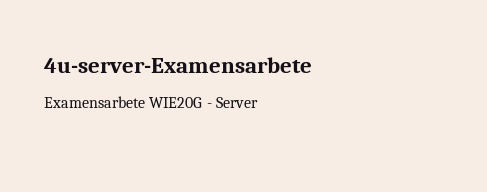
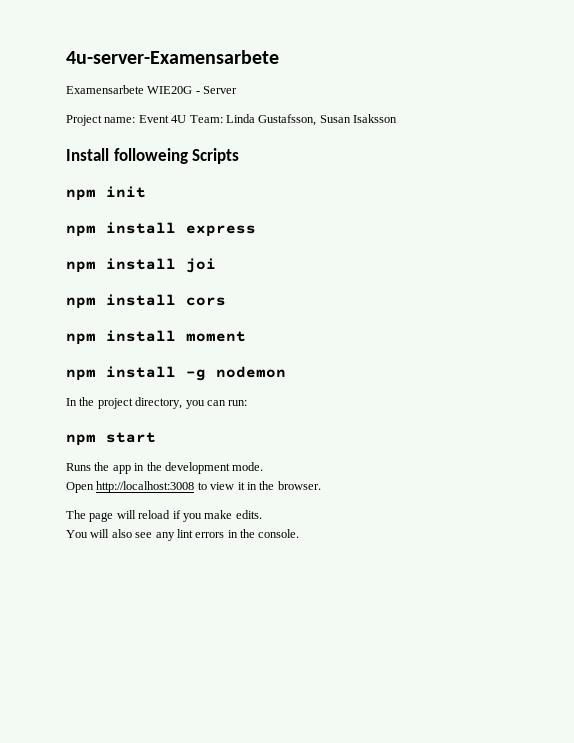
+ Project name: Event 4U Team: Linda Gustafsson, Susan Isaksson
+ Install followeing Scripts
+ npm init
+ npm install express
+ npm install joi
+ npm install cors
+ npm install moment
+ npm install -g nodemon
+ In the project directory, you can run:
+ npm start
+ Runs the app in the development mode.
+ Open http://localhost:3008 to view it in the browser.
+ The page will reload if you make edits.
+ You will also see any lint errors in the console.

